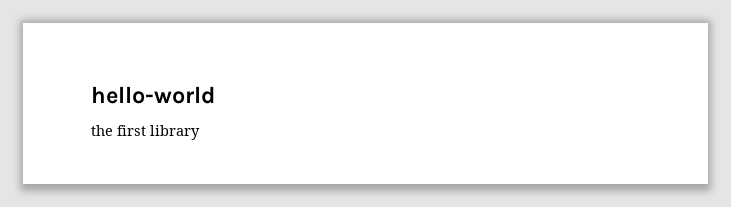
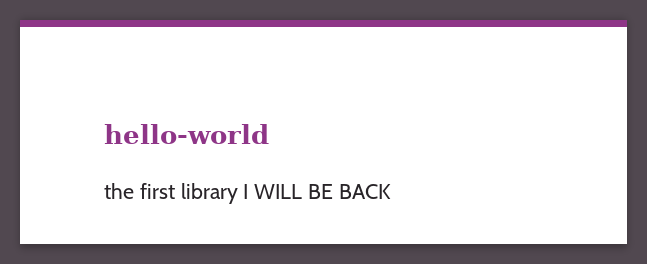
- the first library
+ the first library I WILL BE BACK

